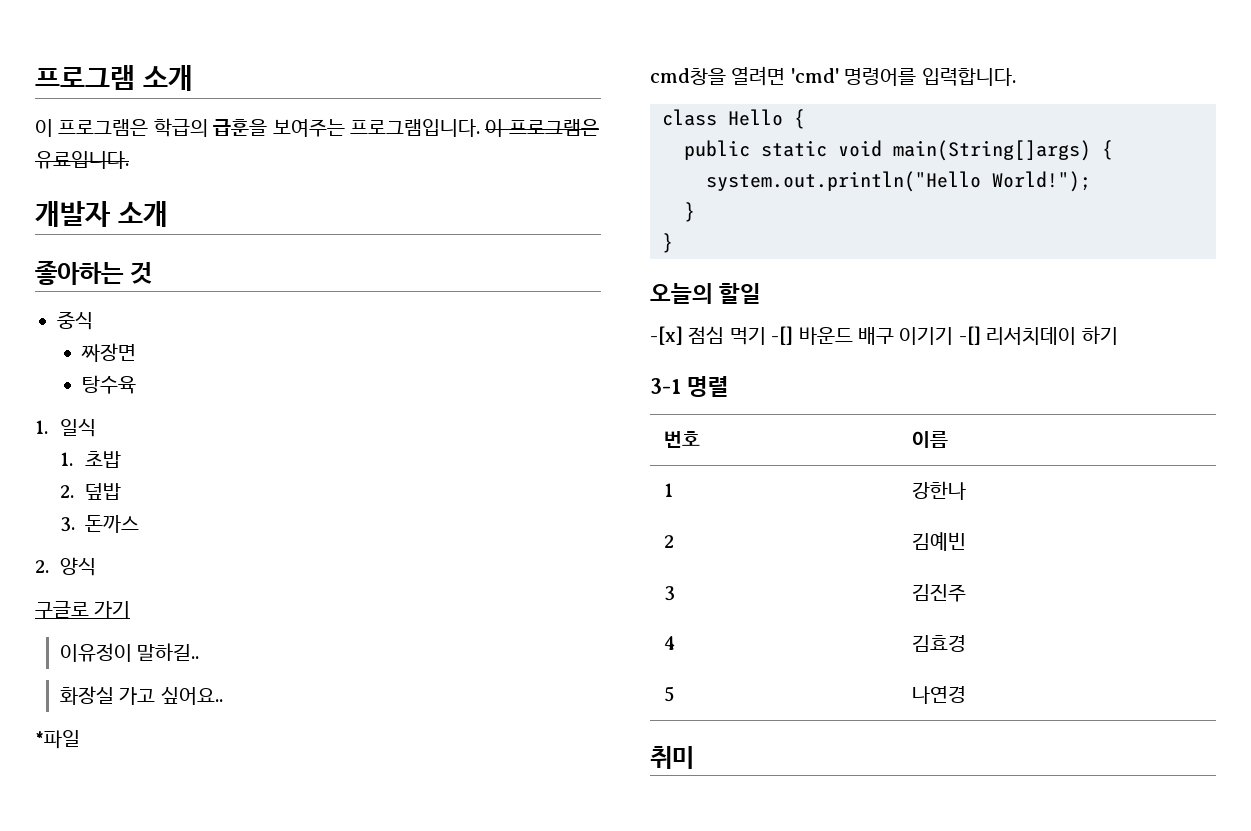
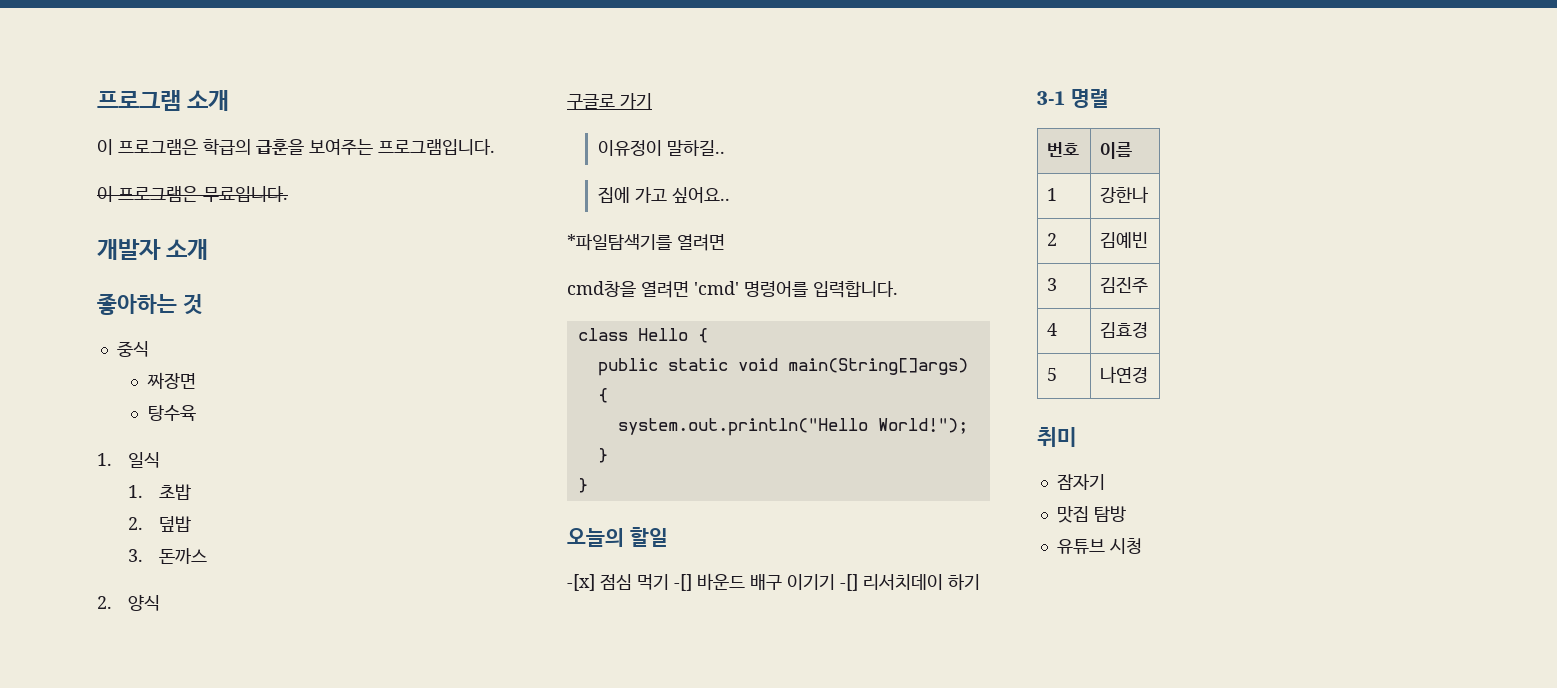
- 이 프로그램은 학급의 급훈을 보여주는 프로그램입니다. 이 프로그램은 유료입니다.
+ 이 프로그램은 학급의 급훈을 보여주는 프로그램입니다.
+ 이 프로그램은 무료입니다.
- 화장실 가고 싶어요..
+ 집에 가고 싶어요..
- *파일
+ *파일탐색기를 열려면
+ 잠자기
+ 맛집 탐방
+ 유튜브 시청

